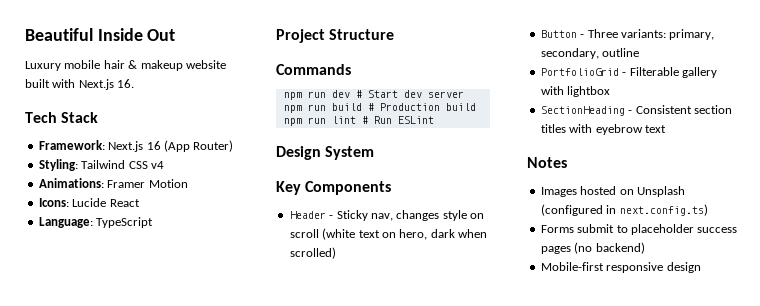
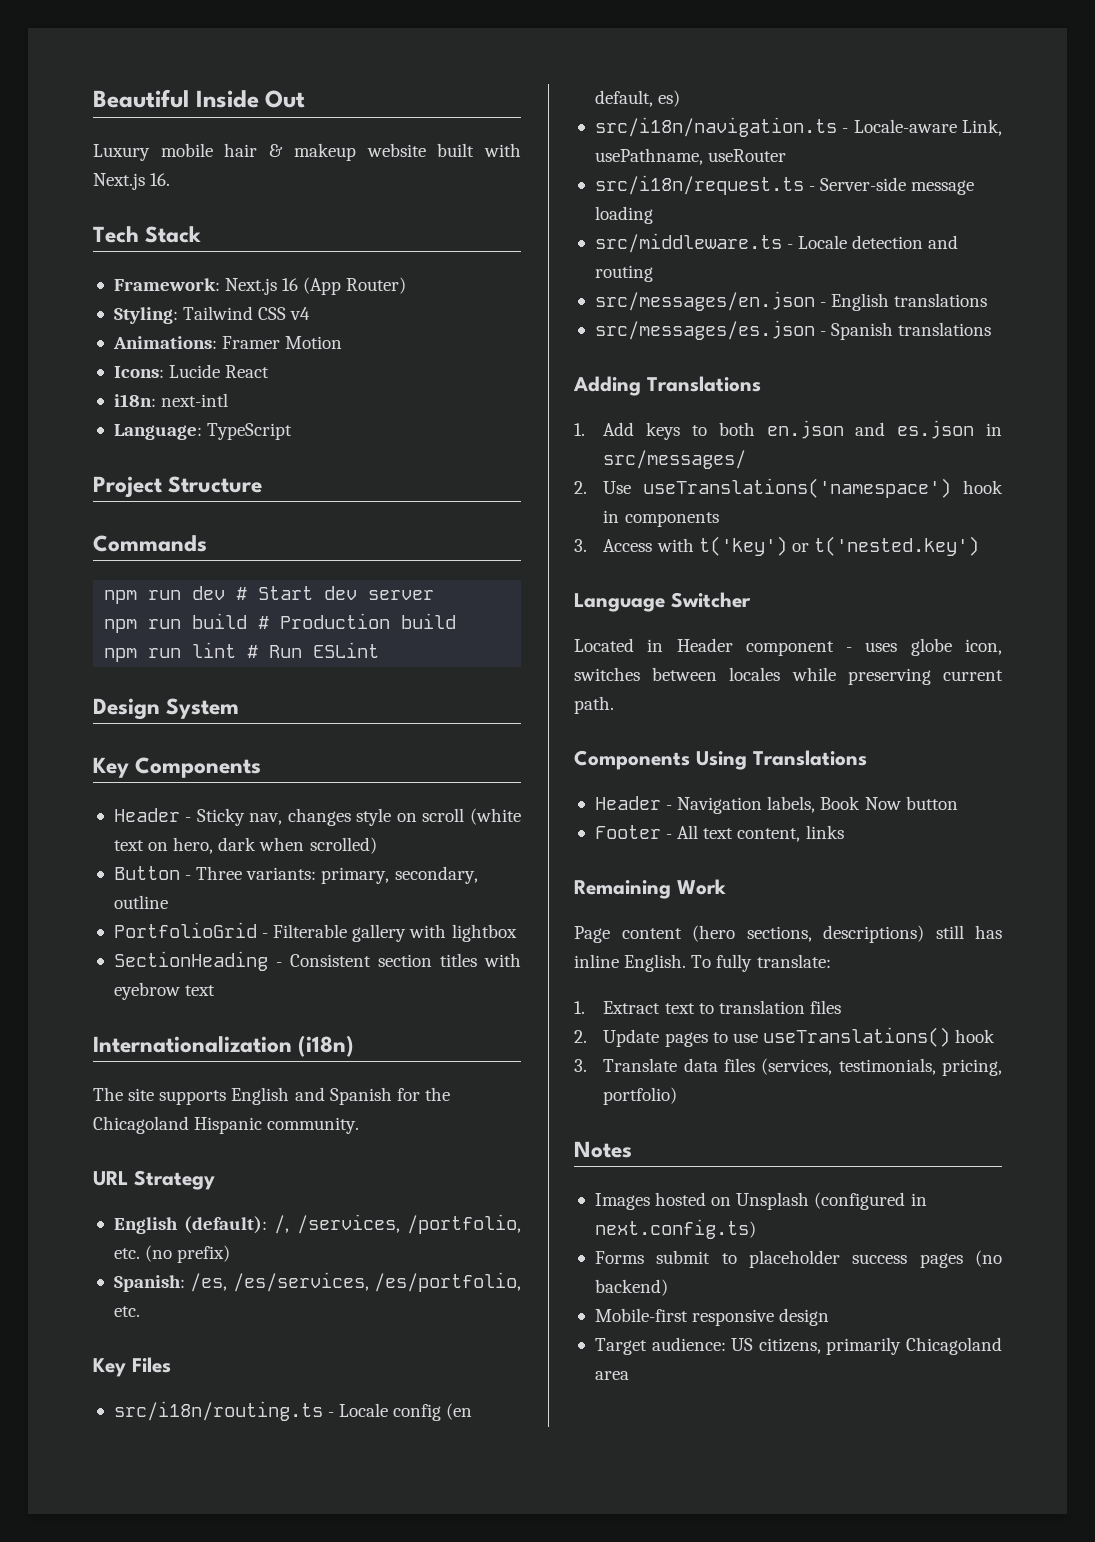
+ i18n: next-intl
+ Internationalization (i18n)
+ The site supports English and Spanish for the Chicagoland Hispanic community.
+ URL Strategy
+ English (default): /, /services, /portfolio, etc. (no prefix)
+ Spanish: /es, /es/services, /es/portfolio, etc.
+ Key Files
+ src/i18n/routing.ts - Locale config (en default, es)
+ src/i18n/navigation.ts - Locale-aware Link, usePathname, useRouter
+ src/i18n/request.ts - Server-side message loading
+ src/middleware.ts - Locale detection and routing
+ src/messages/en.json - English translations
+ src/messages/es.json - Spanish translations
+ Adding Translations
+ 1. Add keys to both en.json and es.json in src/messages/
+ 2. Use useTranslations('namespace') hook in components
+ 3. Access with t('key') or t('nested.key')
+ Language Switcher
+ Located in Header component - uses globe icon, switches between locales while preserving current path.
+ Components Using Translations
+ Header - Navigation labels, Book Now button
+ Footer - All text content, links
+ Remaining Work
+ Page content (hero sections, descriptions) still has inline English. To fully translate:
+ 1. Extract text to translation files
+ 2. Update pages to use useTranslations() hook
+ 3. Translate data files (services, testimonials, pricing, portfolio)
+ Target audience: US citizens, primarily Chicagoland area

